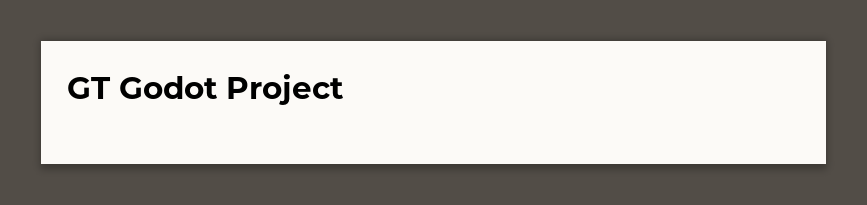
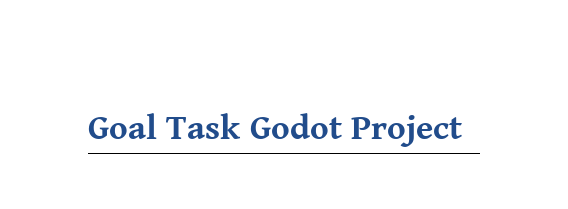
- GT Godot Project
+ Goal Task Godot Project

